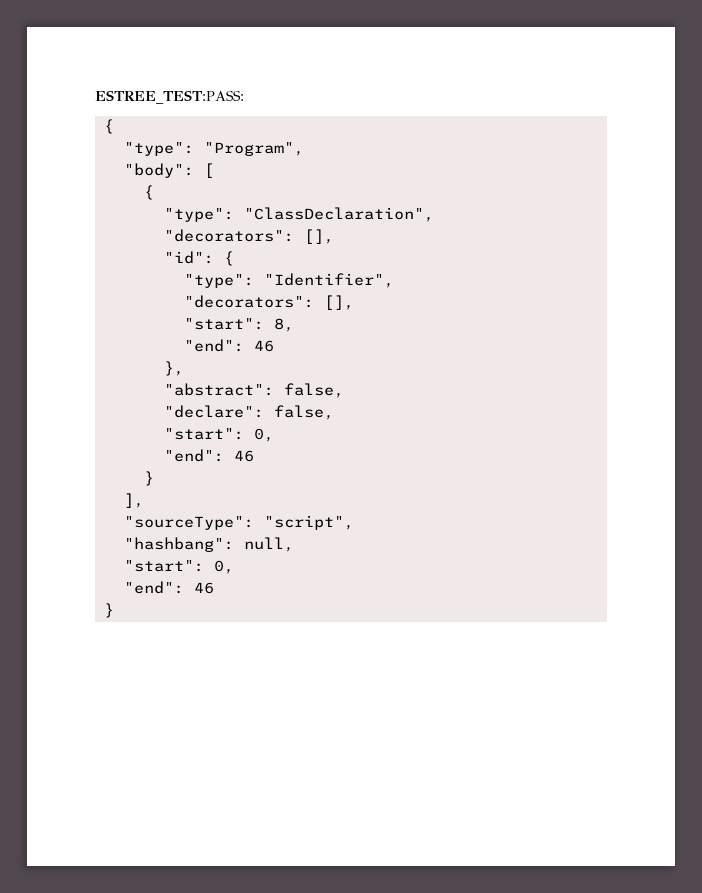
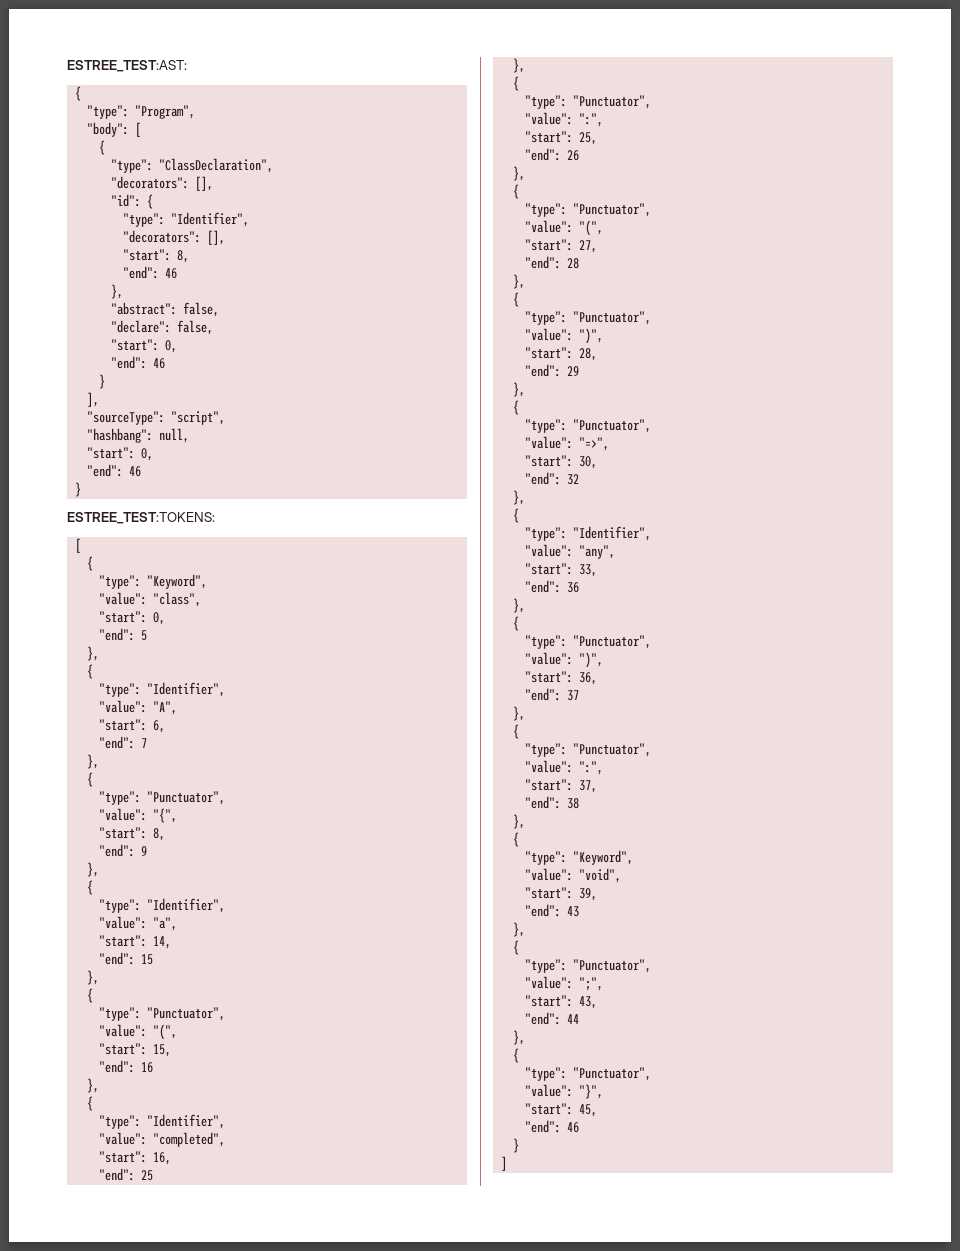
- ESTREE_TEST:PASS:
+ ESTREE_TEST:AST:
+ ESTREE_TEST:TOKENS:
+ [
+ {
+ "type": "Keyword",
+ "value": "class",
+ "start": 0,
+ "end": 5
+ },
+ {
+ "type": "Identifier",
+ "value": "A",
+ "start": 6,
+ "end": 7
+ },
+ {
+ "type": "Punctuator",
+ "value": "{",
+ "start": 8,
+ "end": 9
+ },
+ {
+ "type": "Identifier",
+ "value": "a",
+ "start": 14,
+ "end": 15
+ },
+ {
+ "type": "Punctuator",
+ "value": "(",
+ "start": 15,
+ "end": 16
+ },
+ {
+ "type": "Identifier",
+ "value": "completed",
+ "start": 16,
+ "end": 25
+ },
+ {
+ "type": "Punctuator",
+ "value": ":",
+ "start": 25,
+ "end": 26
+ },
+ {
+ "type": "Punctuator",
+ "value": "(",
+ "start": 27,
+ "end": 28
+ },
+ {
+ "type": "Punctuator",
+ "value": ")",
+ "start": 28,
+ "end": 29
+ },
+ {
+ "type": "Punctuator",
+ "value": "=>",
+ "start": 30,
+ "end": 32
+ },
+ {
+ "type": "Identifier",
+ "value": "any",
+ "start": 33,
+ "end": 36
+ },
+ {
+ "type": "Punctuator",
+ "value": ")",
+ "start": 36,
+ "end": 37
+ },
+ {
+ "type": "Punctuator",
+ "value": ":",
+ "start": 37,
+ "end": 38
+ },
+ {
+ "type": "Keyword",
+ "value": "void",
+ "start": 39,
+ "end": 43
+ },
+ {
+ "type": "Punctuator",
+ "value": ";",
+ "start": 43,
+ "end": 44
+ },
+ {
+ "type": "Punctuator",
+ "value": "}",
+ "start": 45,
+ "end": 46
+ }
+ ]

